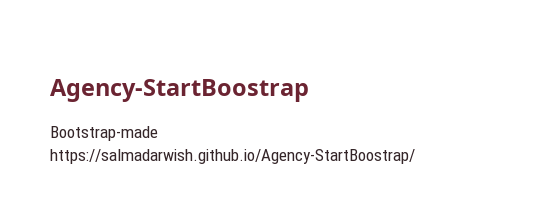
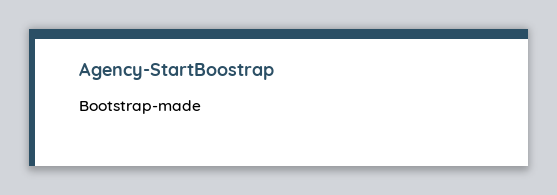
- Bootstrap-made https://salmadarwish.github.io/Agency-StartBoostrap/
+ Bootstrap-made

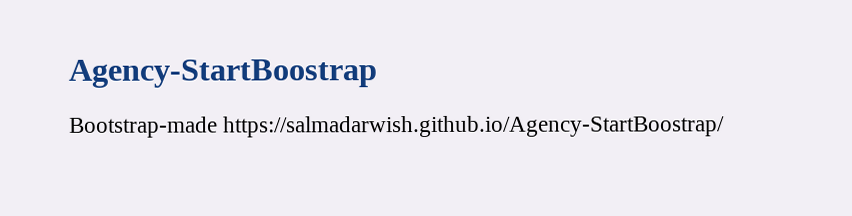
- Bootstrap-made
+ Bootstrap-made https://salmadarwish.github.io/Agency-StartBoostrap/

